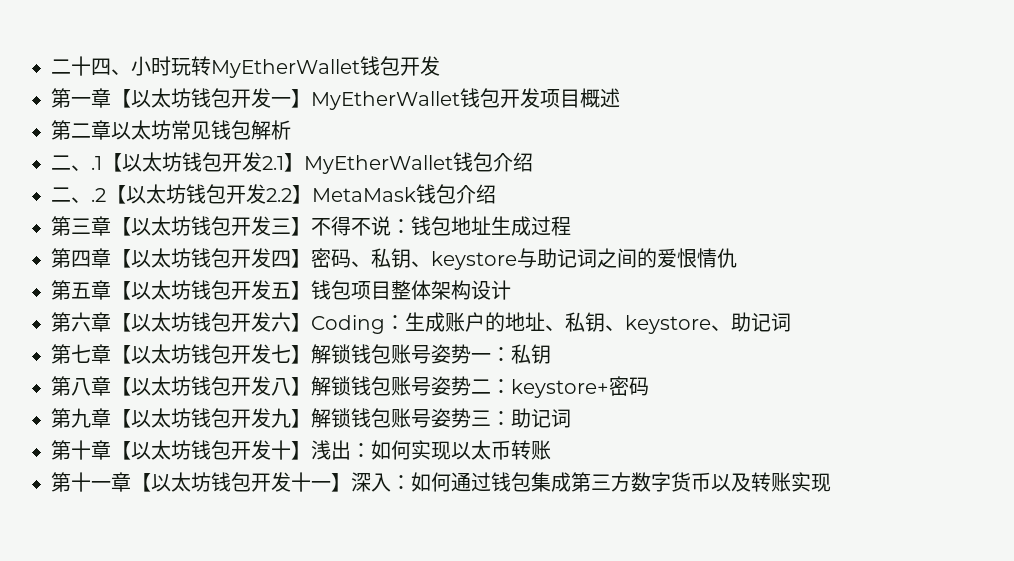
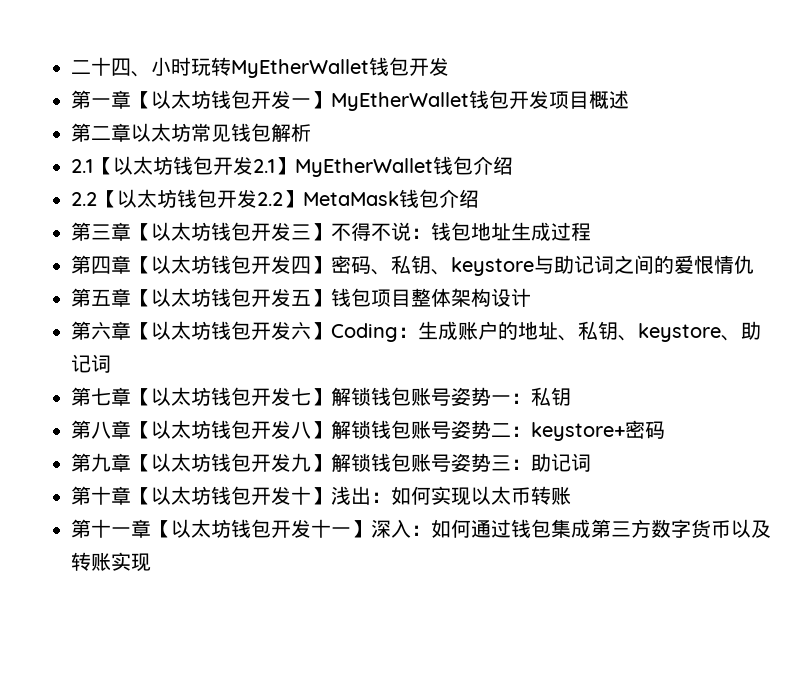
- 二、.1【以太坊钱包开发2.1】MyEtherWallet钱包介绍
+ 2.1【以太坊钱包开发2.1】MyEtherWallet钱包介绍
- 二、.2【以太坊钱包开发2.2】MetaMask钱包介绍
+ 2.2【以太坊钱包开发2.2】MetaMask钱包介绍

